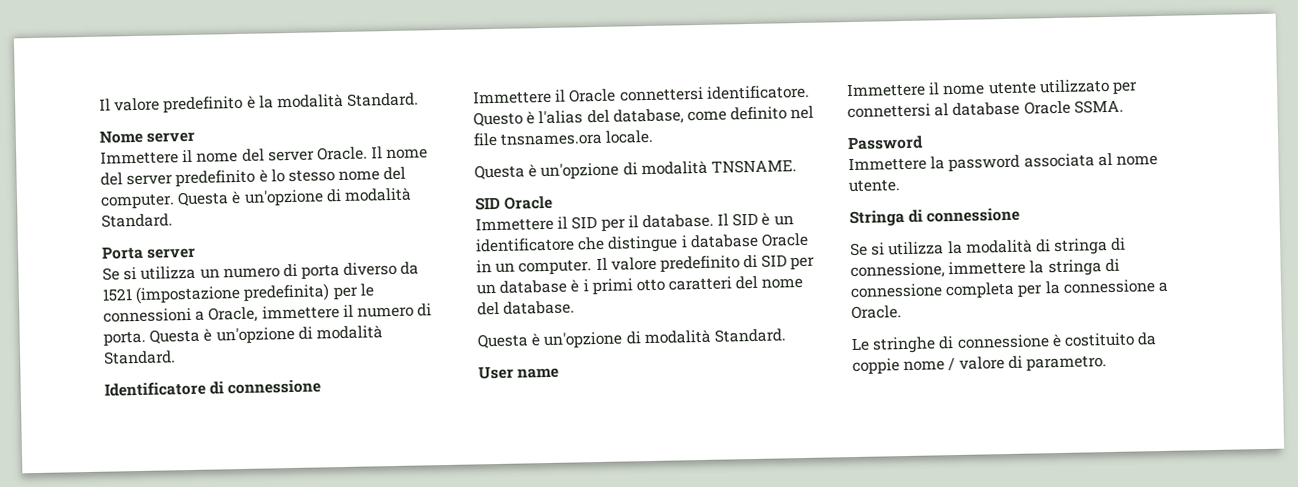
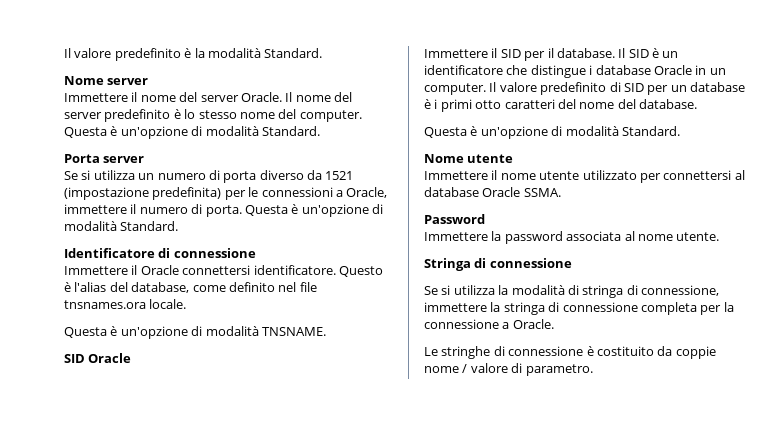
- User name
+ Nome utente

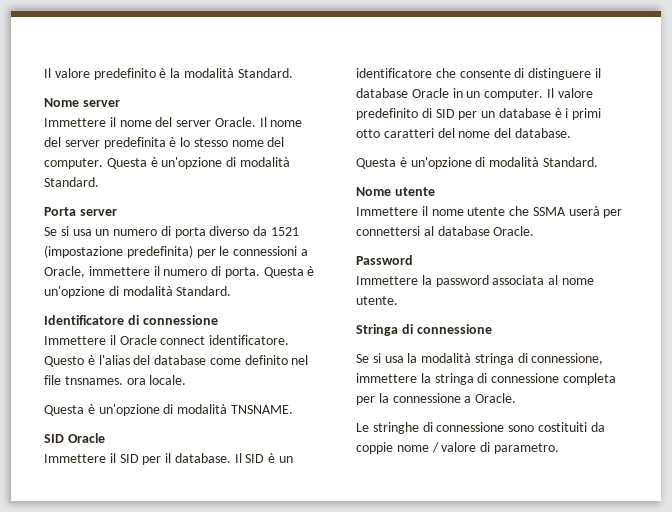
- Il nome del server predefinito è lo stesso nome del computer.
+ Il nome del server predefinita è lo stesso nome del computer.
- Se si utilizza un numero di porta diverso da 1521 (impostazione predefinita) per le connessioni a Oracle, immettere il numero di porta.
+ Se si usa un numero di porta diverso da 1521 (impostazione predefinita) per le connessioni a Oracle, immettere il numero di porta.
- Immettere il Oracle connettersi identificatore.
+ Immettere il Oracle connect identificatore.
- Questo è l'alias del database, come definito nel file tnsnames.ora locale.
+ Questo è l'alias del database come definito nel file tnsnames. ora locale.
- Il SID è un identificatore che distingue i database Oracle in un computer.
+ Il SID è un identificatore che consente di distinguere il database Oracle in un computer.
- Immettere il nome utente utilizzato per connettersi al database Oracle SSMA.
+ Immettere il nome utente che SSMA userà per connettersi al database Oracle.
- Se si utilizza la modalità di stringa di connessione, immettere la stringa di connessione completa per la connessione a Oracle.
+ Se si usa la modalità stringa di connessione, immettere la stringa di connessione completa per la connessione a Oracle.
- Le stringhe di connessione è costituito da coppie nome / valore di parametro.
+ Le stringhe di connessione sono costituiti da coppie nome / valore di parametro.

